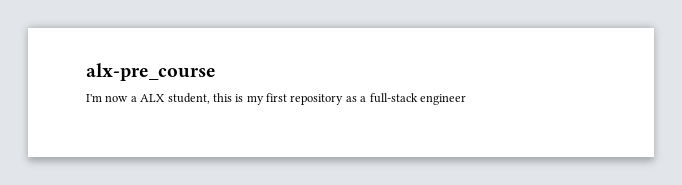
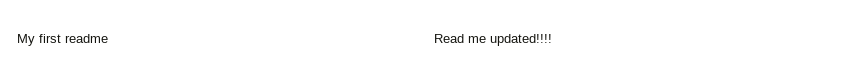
- alx-pre_course
- I'm now a ALX student, this is my first repository as a full-stack engineer
+ My first readme
+ Read me updated!!!!

